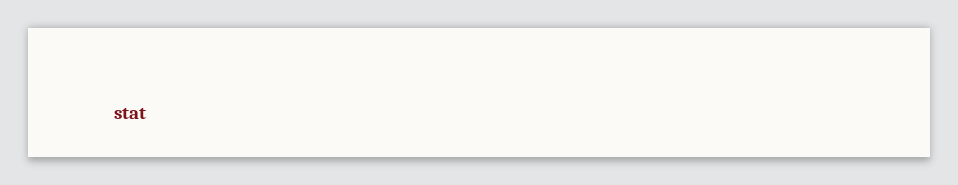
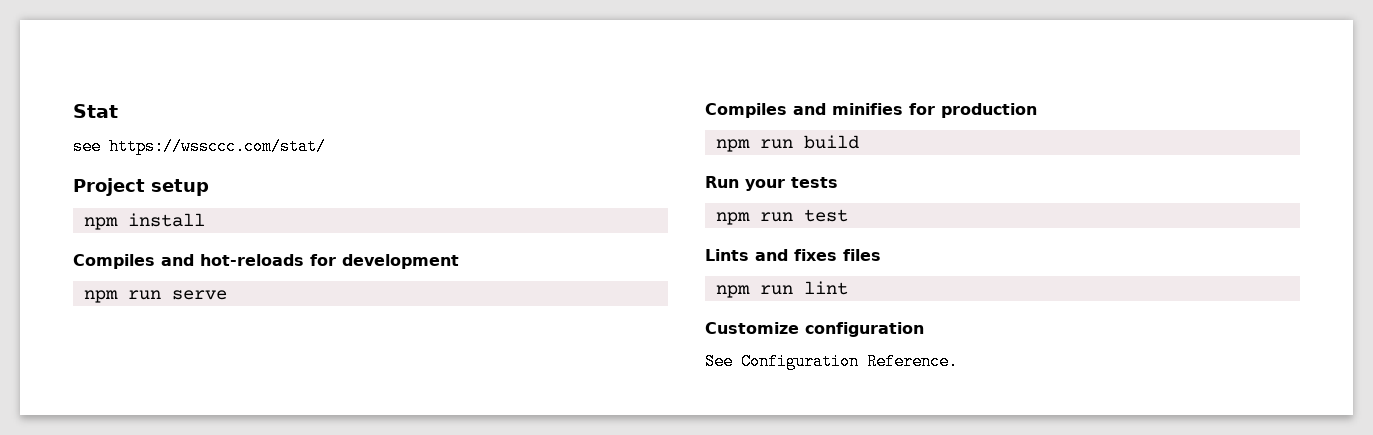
- stat
+ Stat
+ see https://wssccc.com/stat/
+ Project setup
+ npm install
+ Compiles and hot-reloads for development
+ npm run serve
+ Compiles and minifies for production
+ npm run build
+ Run your tests
+ npm run test
+ Lints and fixes files
+ npm run lint
+ Customize configuration
+ See Configuration Reference.

